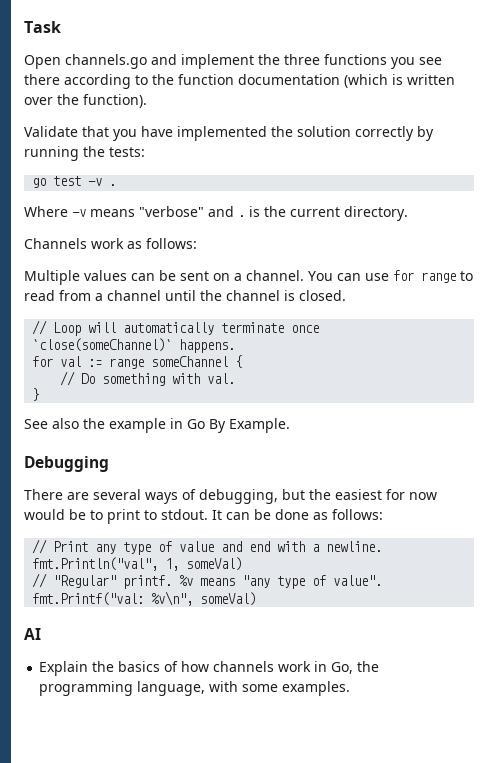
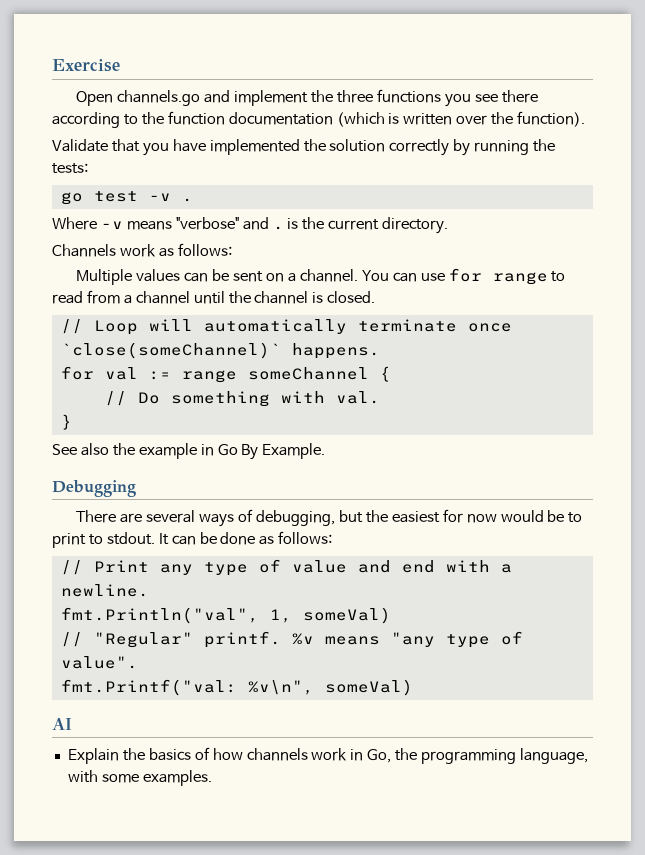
- Task
+ Exercise

